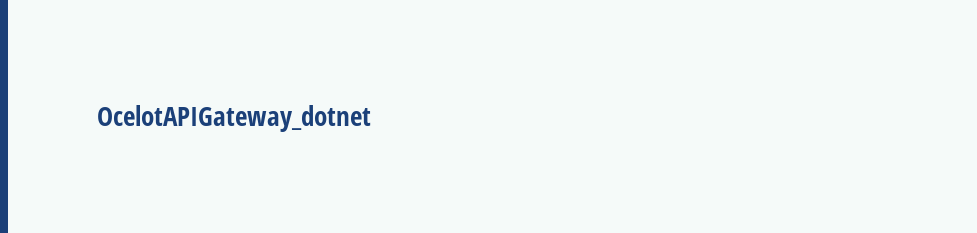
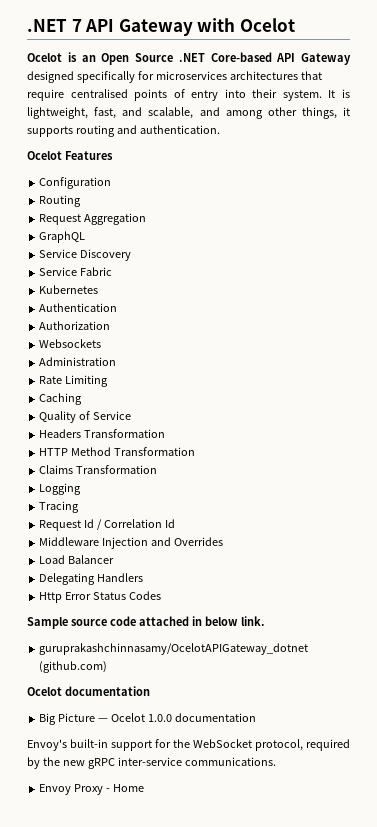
- OcelotAPIGateway_dotnet
+ .NET 7 API Gateway with Ocelot
+ Ocelot is an Open Source .NET Core-based API Gateway designed specifically for microservices architectures that require centralised points of entry into their system. It is lightweight, fast, and scalable, and among other things, it supports routing and authentication.
+ Ocelot Features
+ Configuration
+ Routing
+ Request Aggregation
+ GraphQL
+ Service Discovery
+ Service Fabric
+ Kubernetes
+ Authentication
+ Authorization
+ Websockets
+ Administration
+ Rate Limiting
+ Caching
+ Quality of Service
+ Headers Transformation
+ HTTP Method Transformation
+ Claims Transformation
+ Logging
+ Tracing
+ Request Id / Correlation Id
+ Middleware Injection and Overrides
+ Load Balancer
+ Delegating Handlers
+ Http Error Status Codes
+ Sample source code attached in below link.
+ guruprakashchinnasamy/OcelotAPIGateway_dotnet (github.com)
+ Ocelot documentation
+ Big Picture — Ocelot 1.0.0 documentation
+ Envoy's built-in support for the WebSocket protocol, required by the new gRPC inter-service communications.
+ Envoy Proxy - Home

